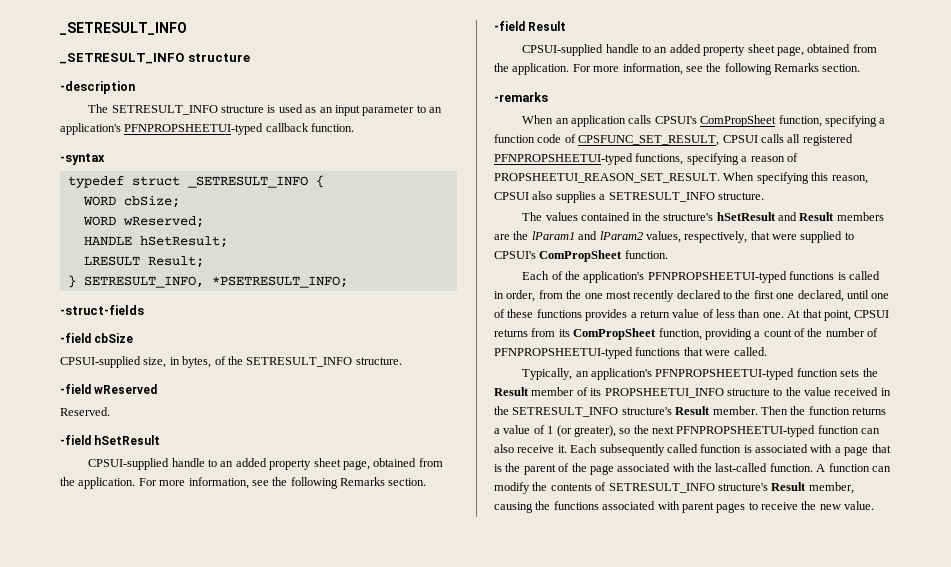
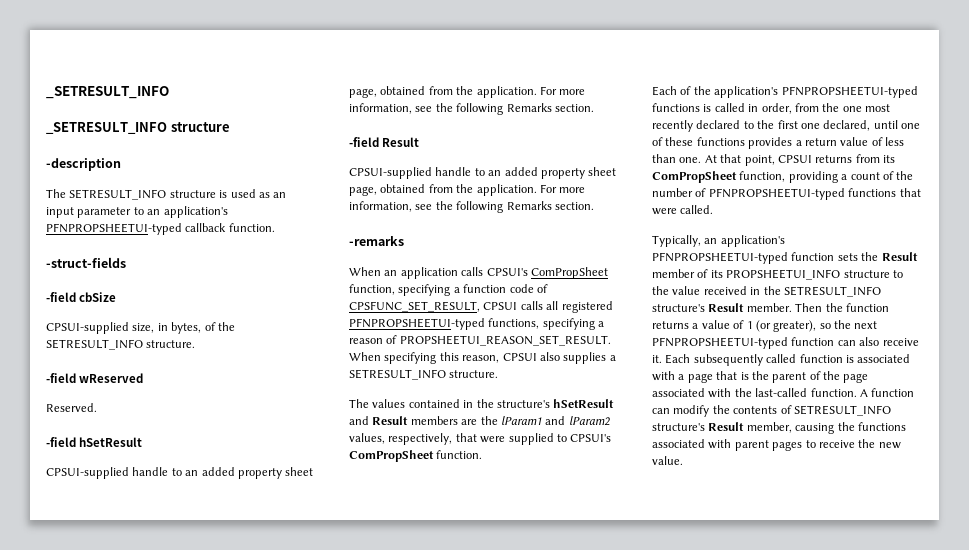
- -syntax
- typedef struct _SETRESULT_INFO {
- WORD cbSize;
- WORD wReserved;
- HANDLE hSetResult;
- LRESULT Result;
- } SETRESULT_INFO, *PSETRESULT_INFO;

